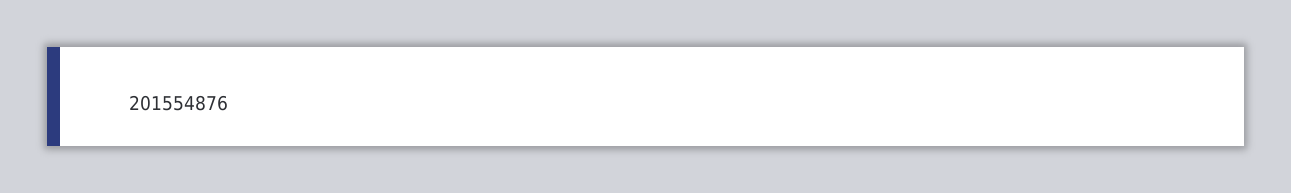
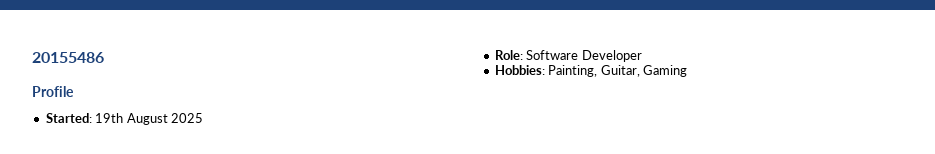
- 201554876
+ 20155486
+ Profile
+ Started: 19th August 2025
+ Role: Software Developer
+ Hobbies: Painting, Guitar, Gaming

